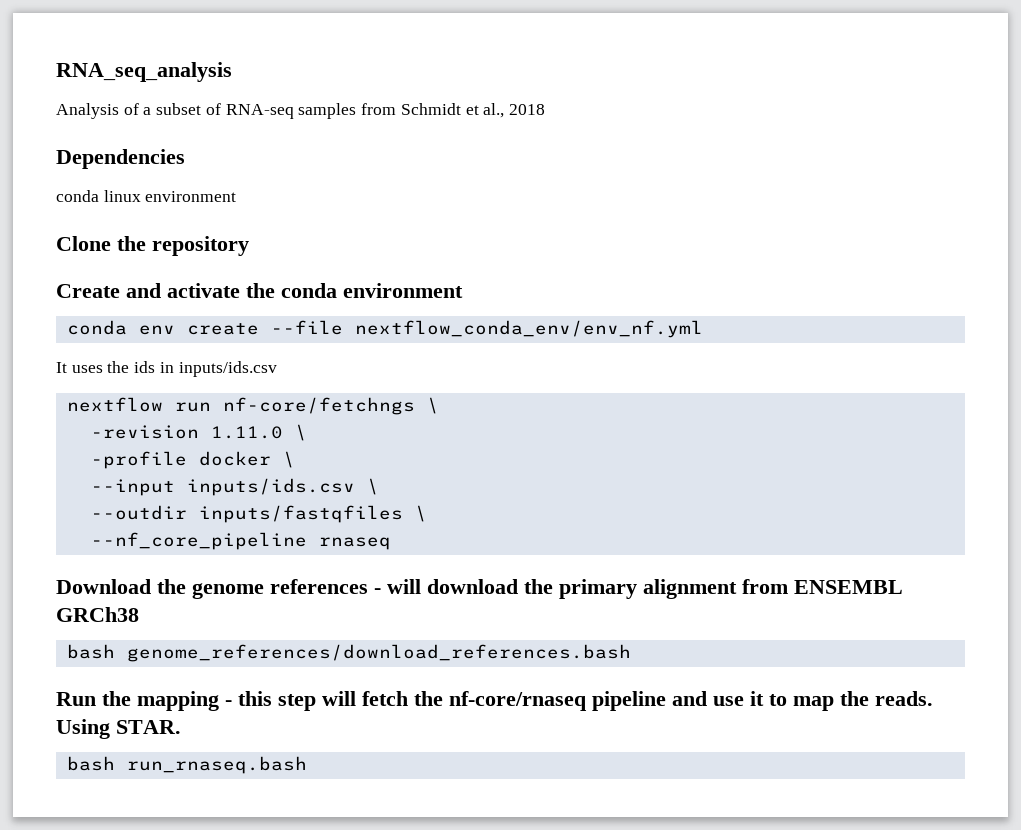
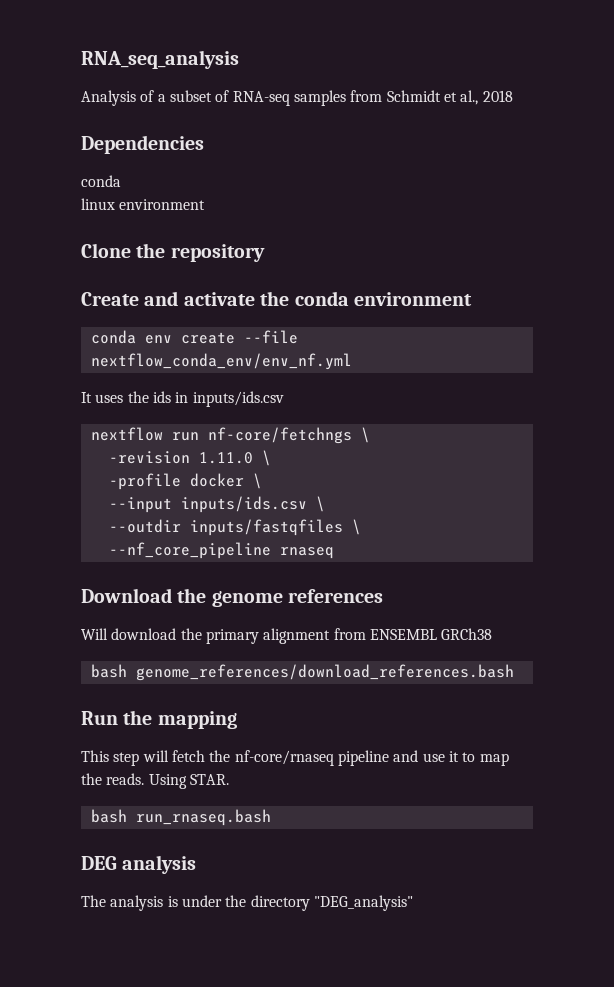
  Dependencies
- conda linux environment
+ conda
+ linux environment
- Download the genome references - will download the primary alignment from ENSEMBL GRCh38
+ Download the genome references
+ Will download the primary alignment from ENSEMBL GRCh38
- Run the mapping - this step will fetch the nf-core/rnaseq pipeline and use it to map the reads.
+ Run the mapping
+ This step will fetch the nf-core/rnaseq pipeline and use it to map the reads.
+ DEG analysis
+ The analysis is under the directory "DEG_analysis"

